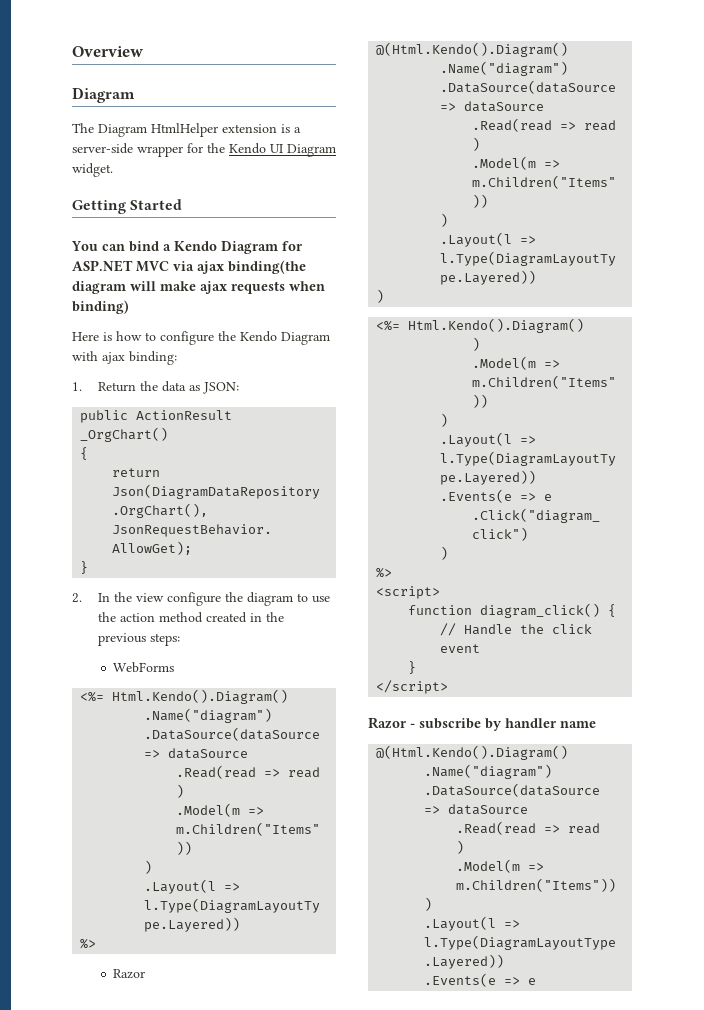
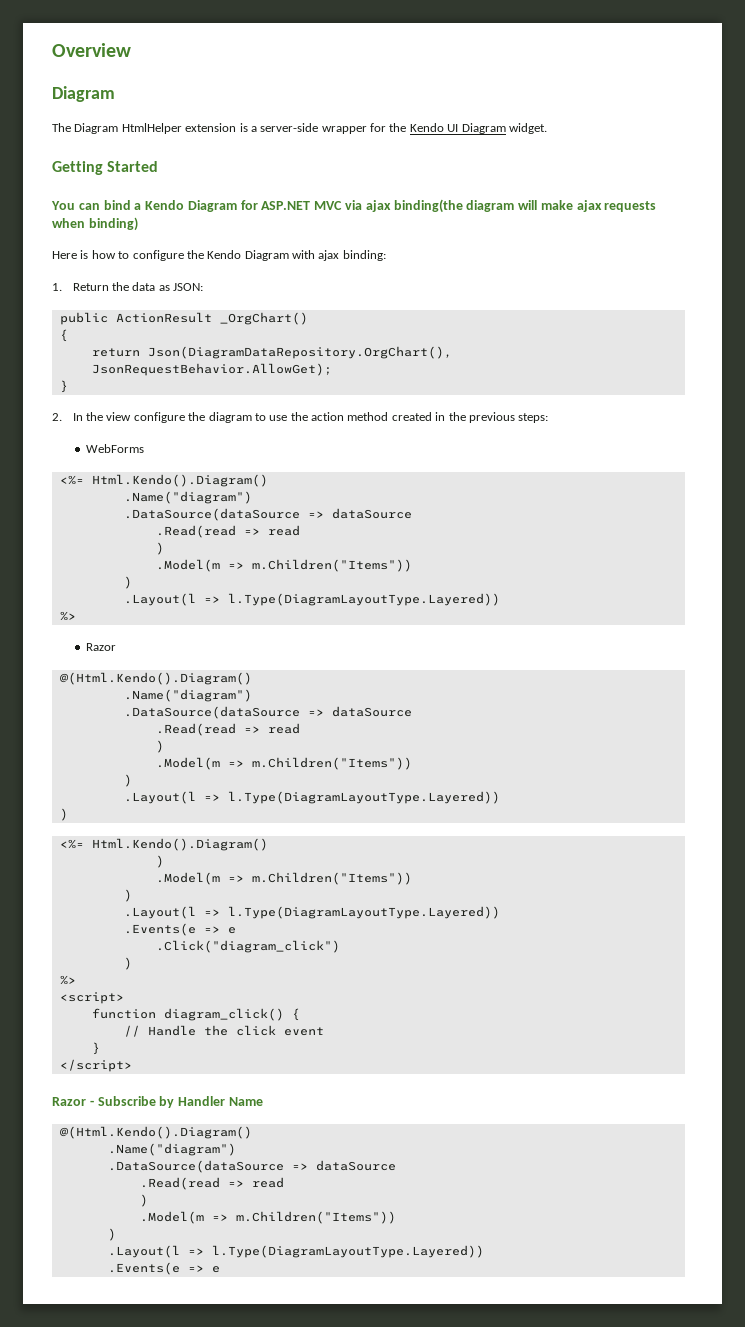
- Razor - subscribe by handler name
+ Razor - Subscribe by Handler Name

